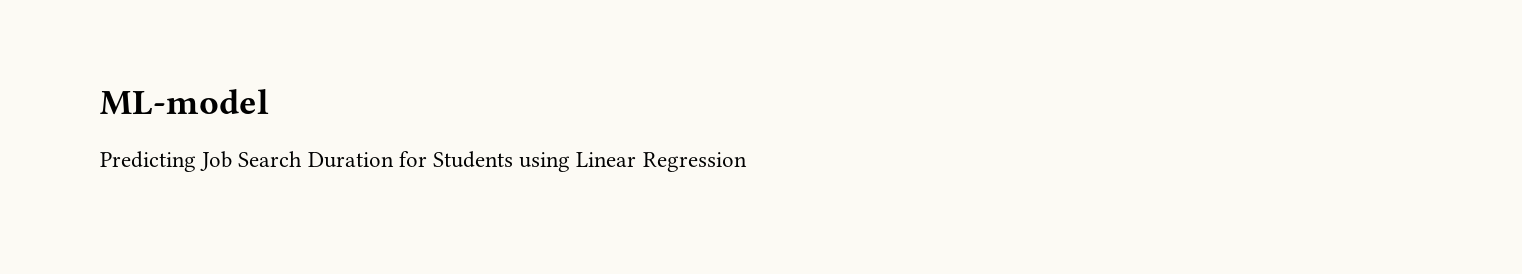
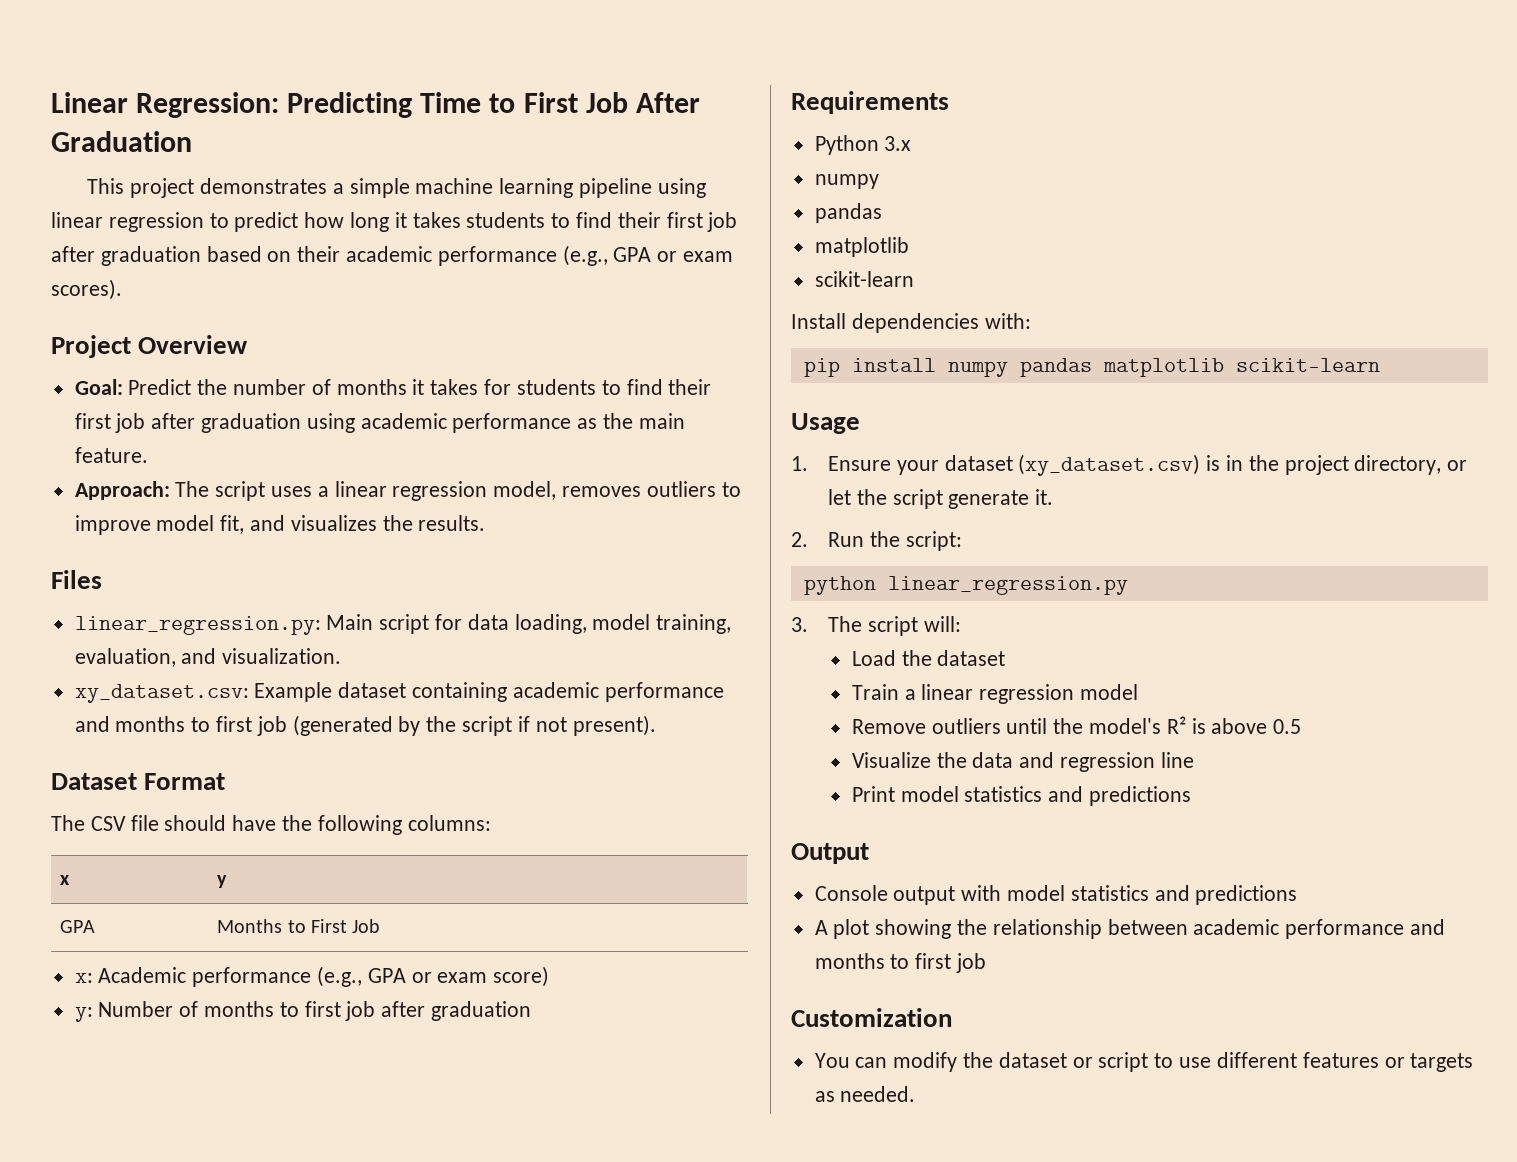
- ML-model
- Predicting Job Search Duration for Students using Linear Regression
+ Linear Regression: Predicting Time to First Job After Graduation
+ This project demonstrates a simple machine learning pipeline using linear regression to predict how long it takes students to find their first job after graduation based on their academic performance (e.g., GPA or exam scores).
+ Project Overview
+ Goal: Predict the number of months it takes for students to find their first job after graduation using academic performance as the main feature.
+ Approach: The script uses a linear regression model, removes outliers to improve model fit, and visualizes the results.
+ Files
+ linear_regression.py: Main script for data loading, model training, evaluation, and visualization.
+ xy_dataset.csv: Example dataset containing academic performance and months to first job (generated by the script if not present).
+ Dataset Format
+ The CSV file should have the following columns:
+ x | y
+ GPA | Months to First Job
+ x: Academic performance (e.g., GPA or exam score)
+ y: Number of months to first job after graduation
+ Requirements
+ Python 3.x
+ numpy
+ pandas
+ matplotlib
+ scikit-learn
+ Install dependencies with:
+ pip install numpy pandas matplotlib scikit-learn
+ Usage
+ 1. Ensure your dataset (xy_dataset.csv) is in the project directory, or let the script generate it.
+ 2. Run the script:
+ python linear_regression.py
+ 3. The script will:
+ Load the dataset
+ Train a linear regression model
+ Remove outliers until the model's R² is above 0.5
+ Visualize the data and regression line
+ Print model statistics and predictions
+ Output
+ Console output with model statistics and predictions
+ A plot showing the relationship between academic performance and months to first job
+ Customization
+ You can modify the dataset or script to use different features or targets as needed.

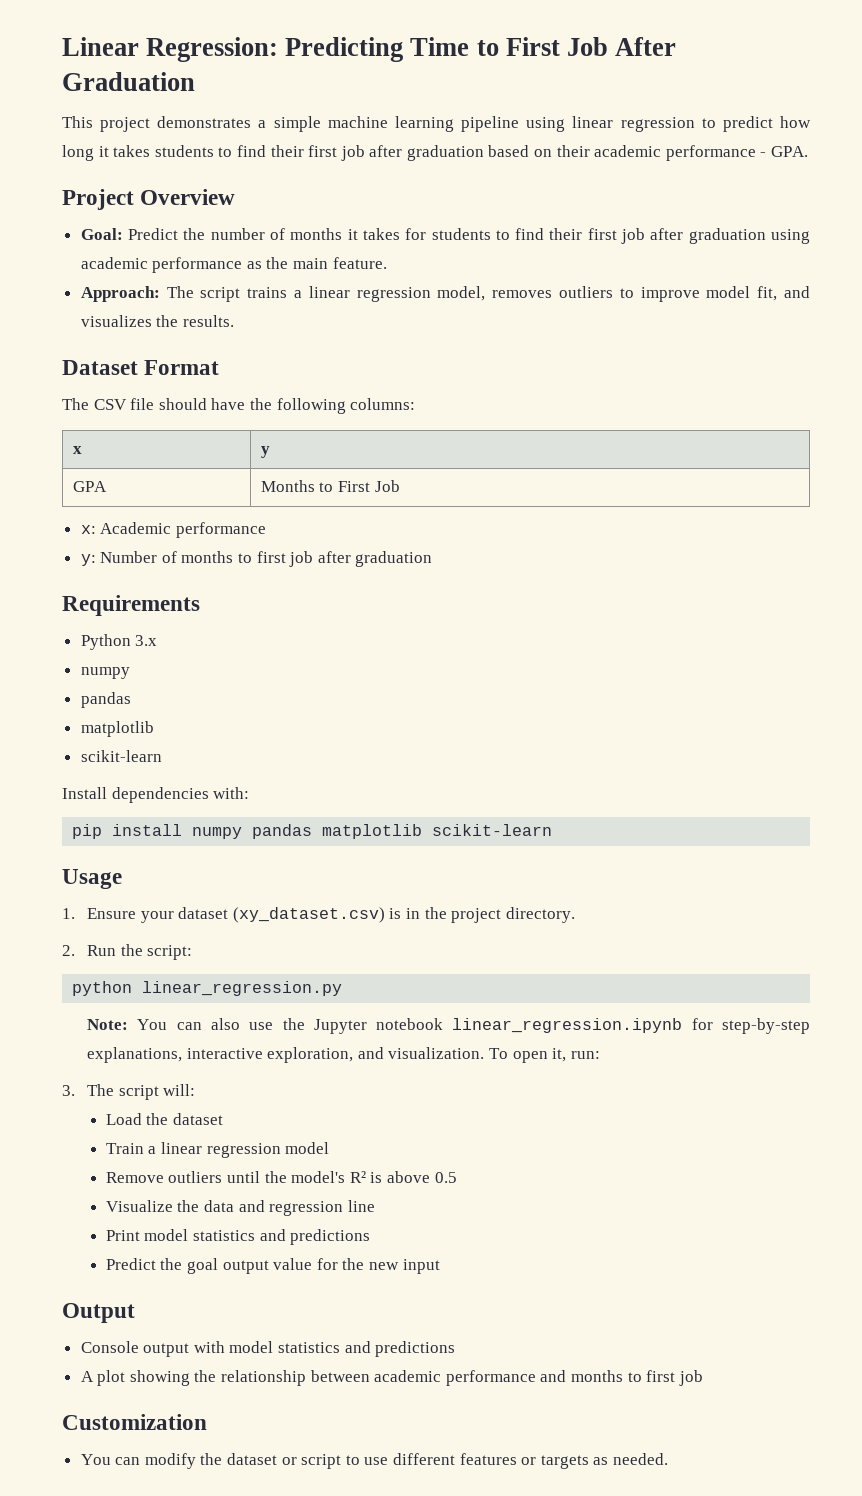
- This project demonstrates a simple machine learning pipeline using linear regression to predict how long it takes students to find their first job after graduation based on their academic performance (e.g., GPA or exam scores).
+ This project demonstrates a simple machine learning pipeline using linear regression to predict how long it takes students to find their first job after graduation based on their academic performance - GPA.
- Approach: The script uses a linear regression model, removes outliers to improve model fit, and visualizes the results.
+ Approach: The script trains a linear regression model, removes outliers to improve model fit, and visualizes the results.
- Files
- linear_regression.py: Main script for data loading, model training, evaluation, and visualization.
- xy_dataset.csv: Example dataset containing academic performance and months to first job (generated by the script if not present).
- x: Academic performance (e.g., GPA or exam score)
+ x: Academic performance
- 1. Ensure your dataset (xy_dataset.csv) is in the project directory, or let the script generate it.
+ 1. Ensure your dataset (xy_dataset.csv) is in the project directory.
+ Note: You can also use the Jupyter notebook linear_regression.ipynb for step-by-step explanations, interactive exploration, and visualization. To open it, run:
+ Predict the goal output value for the new input

